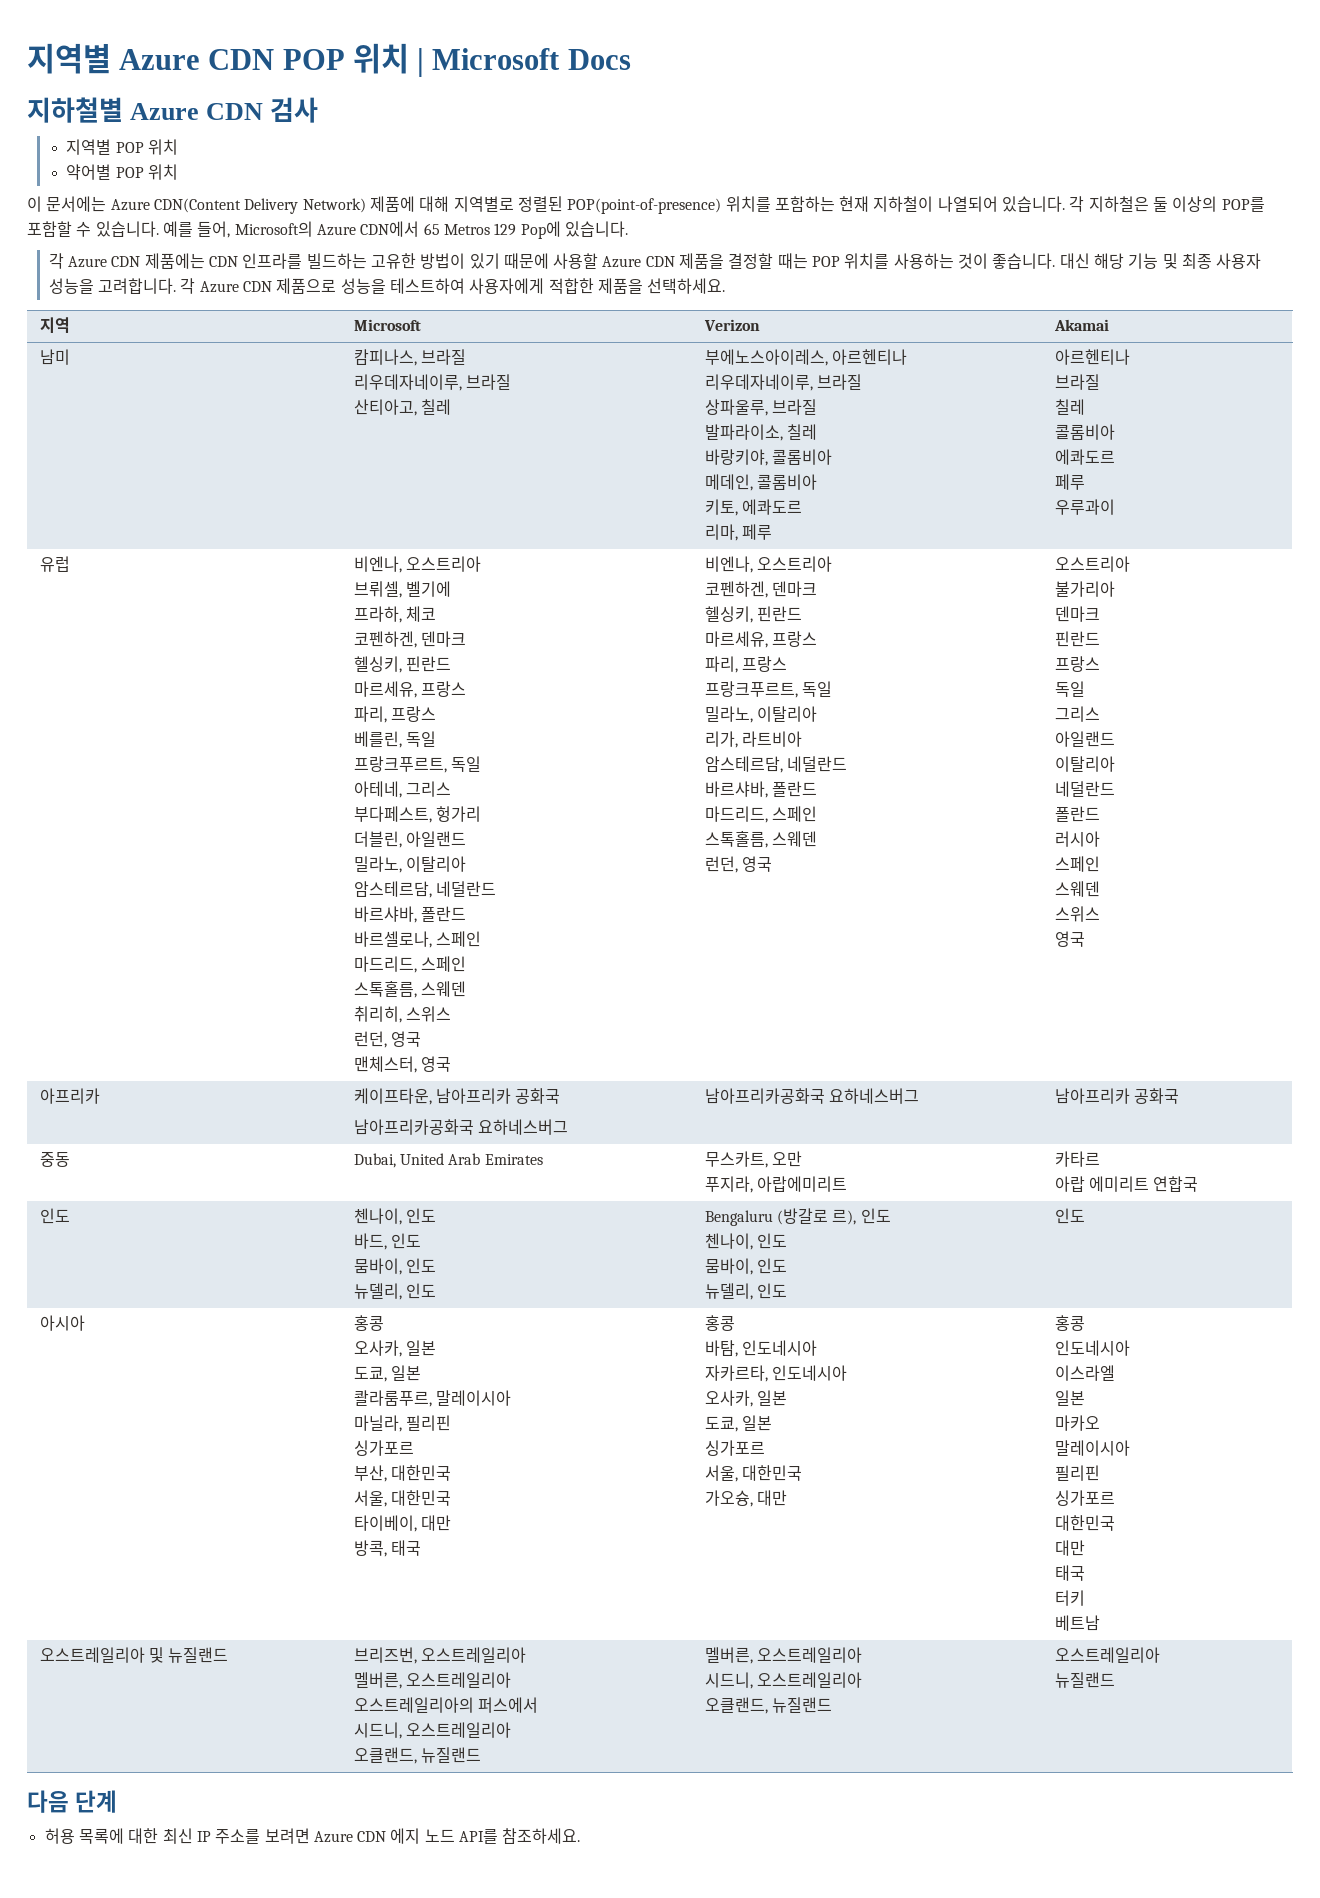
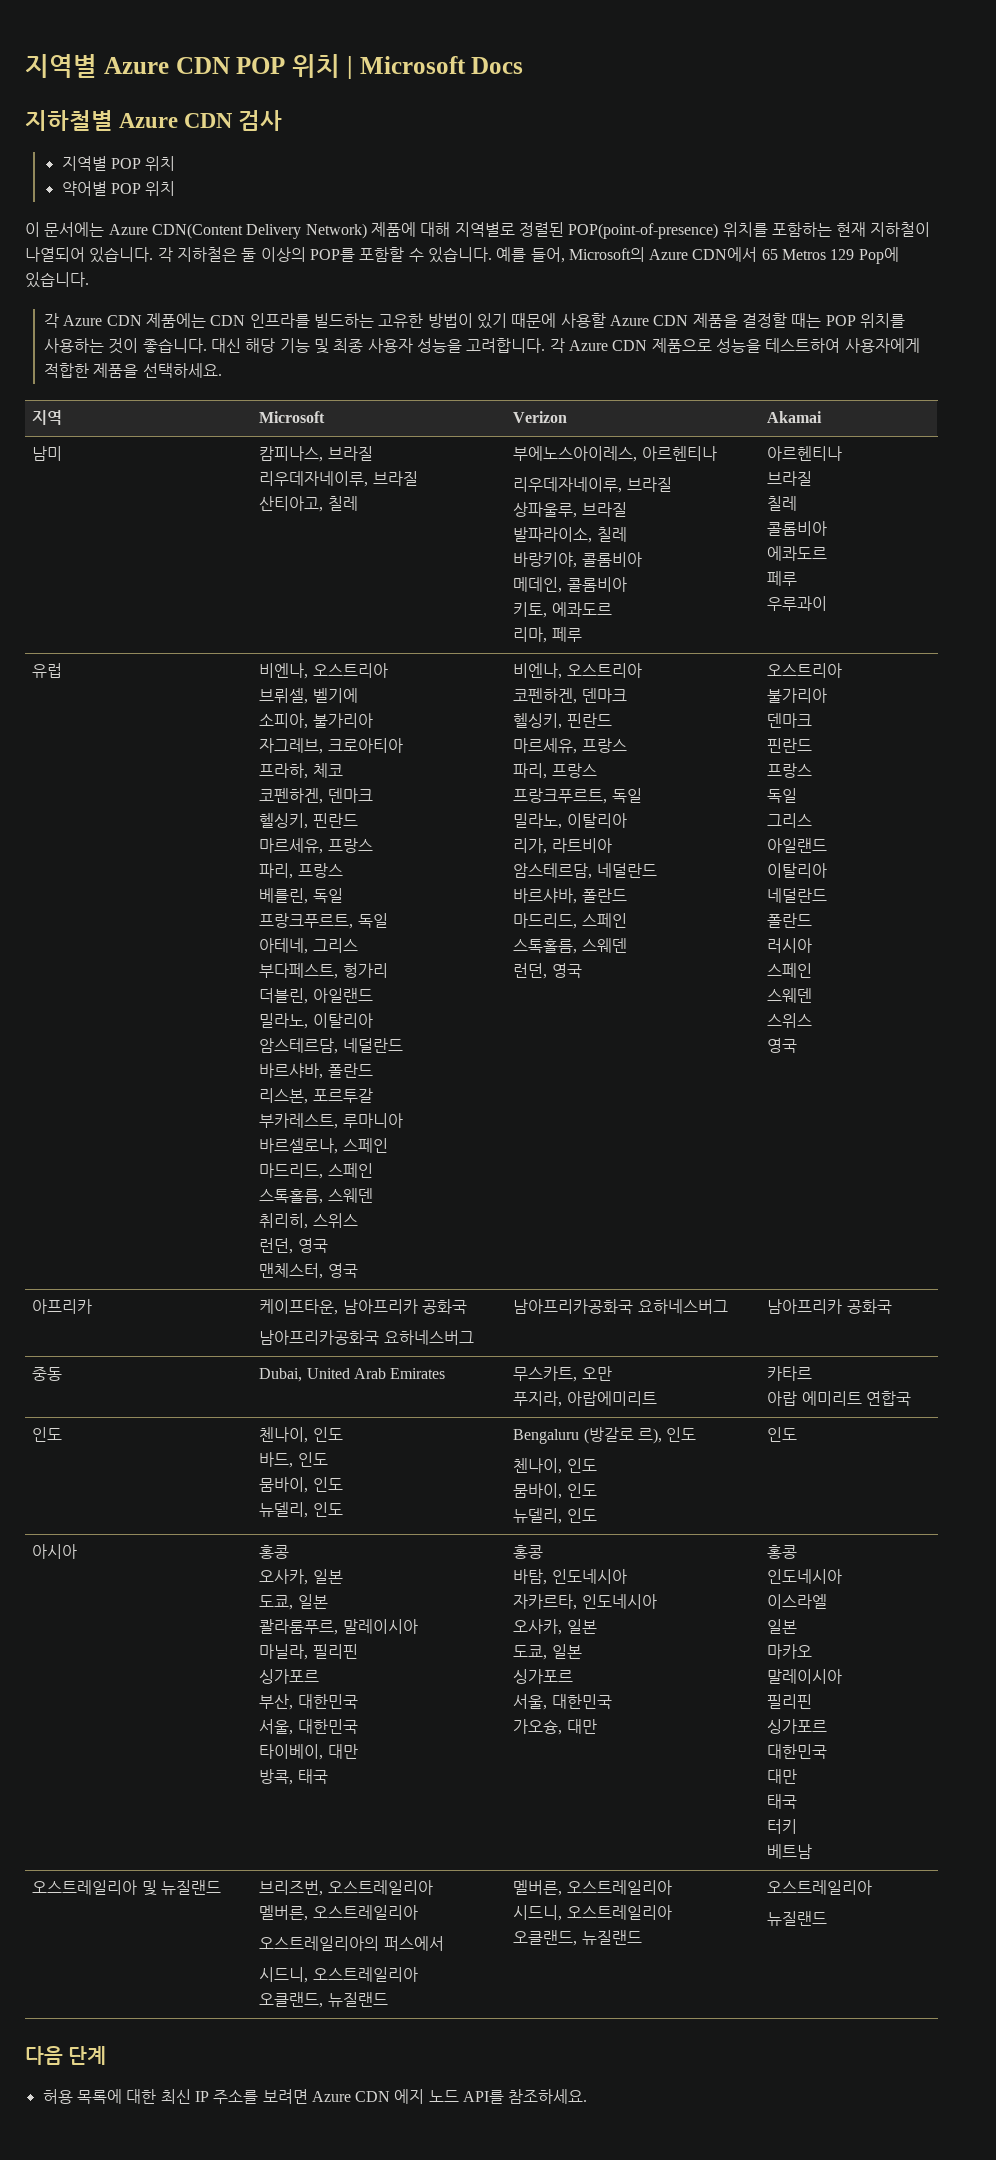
+ 소피아, 불가리아
+ 자그레브, 크로아티아
+ 리스본, 포르투갈
+ 부카레스트, 루마니아

